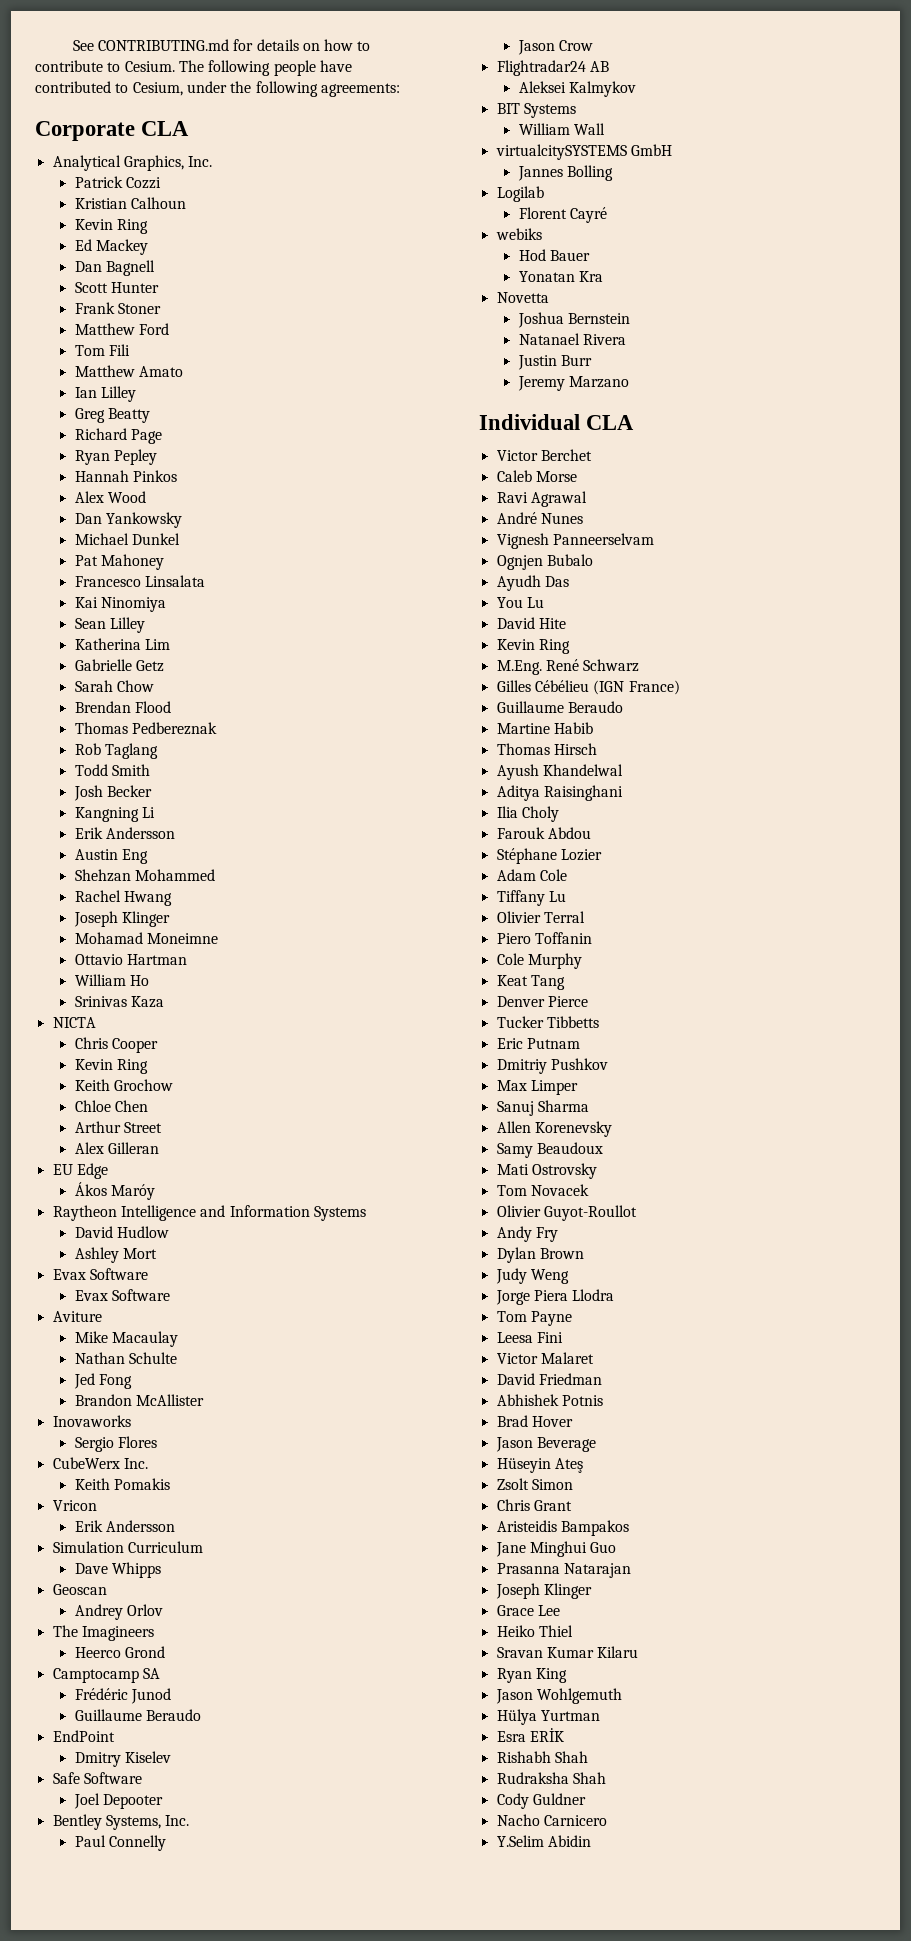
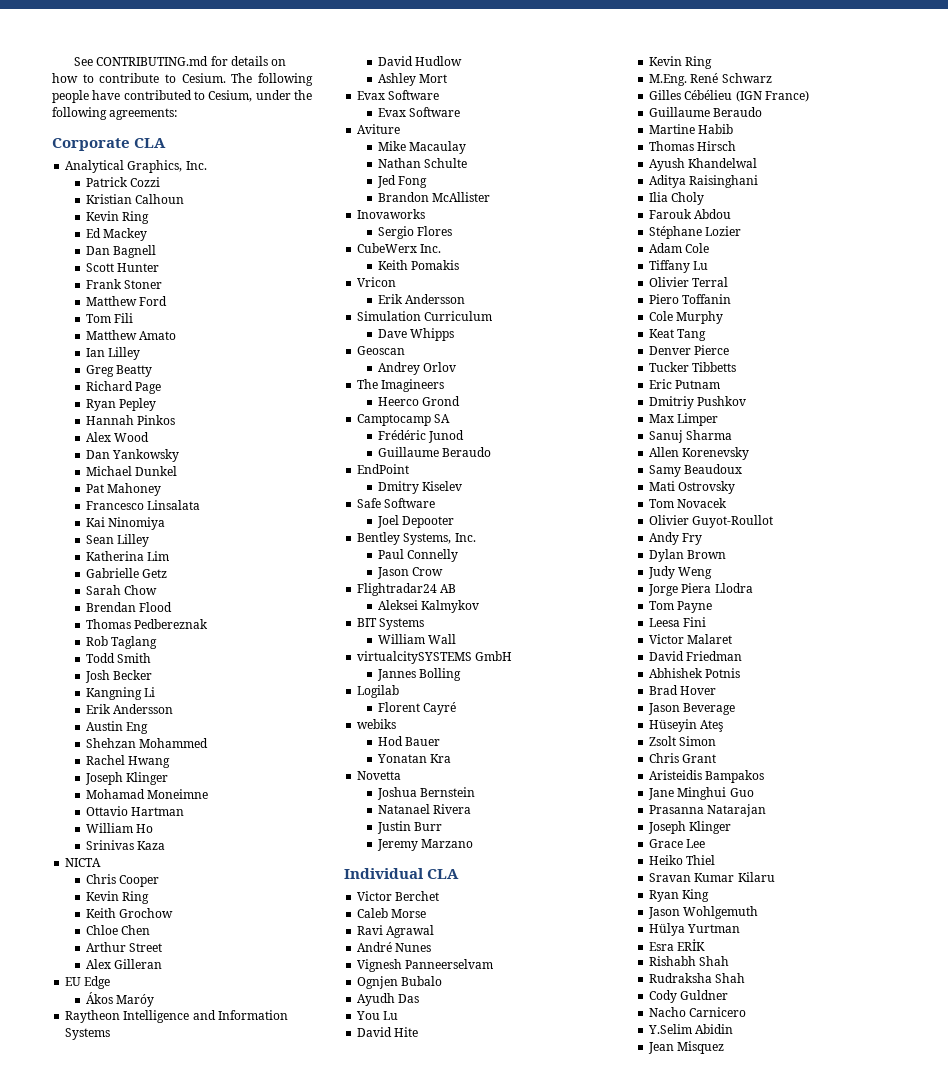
+ Jean Misquez

